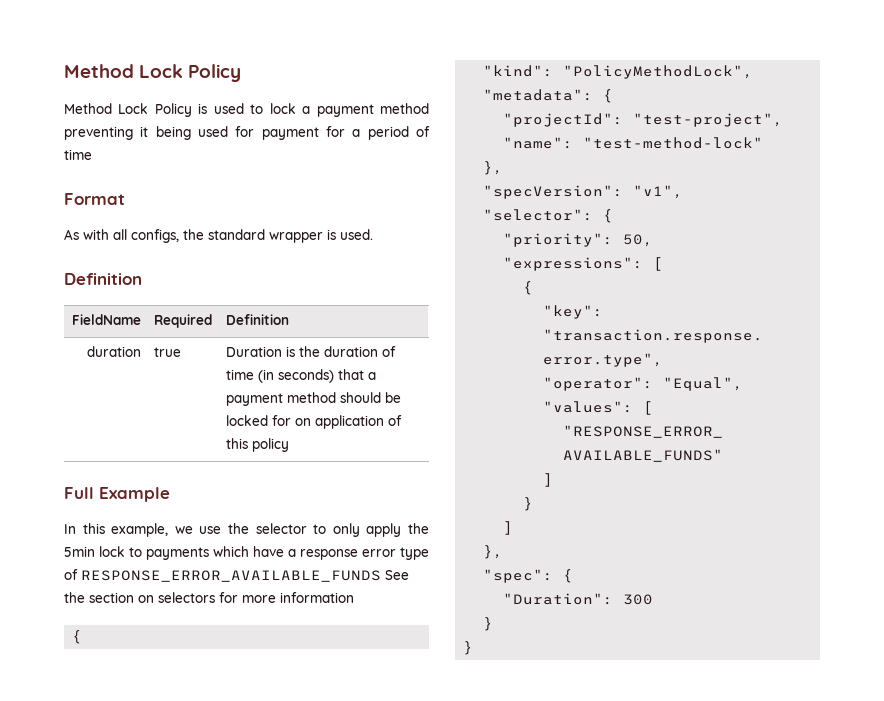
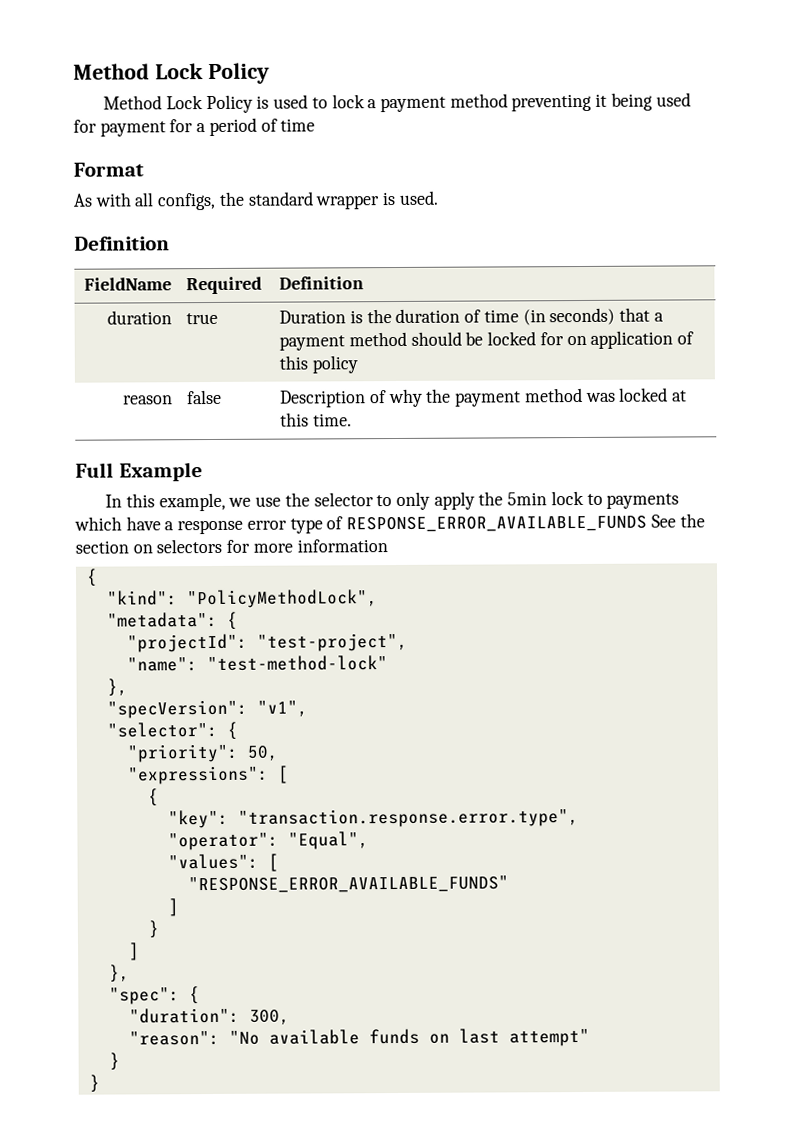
+ reason | false | Description of why the payment method was locked at this time.
- "Duration": 300
+ "duration": 300,
+ "reason": "No available funds on last attempt"

